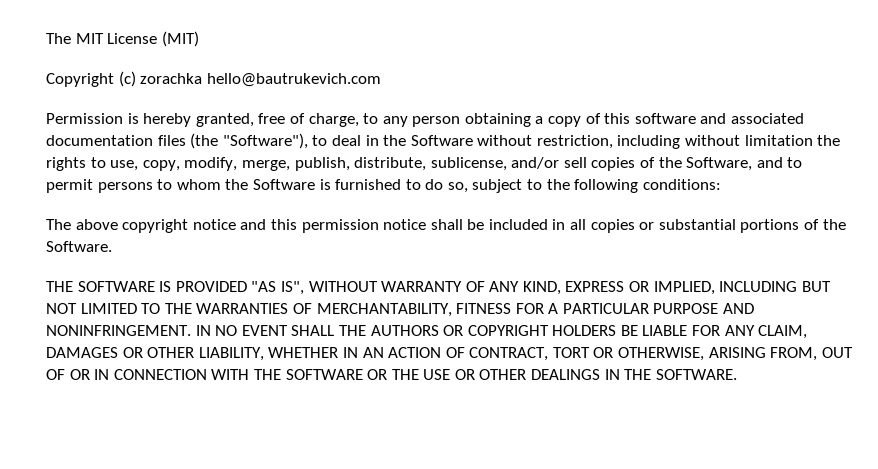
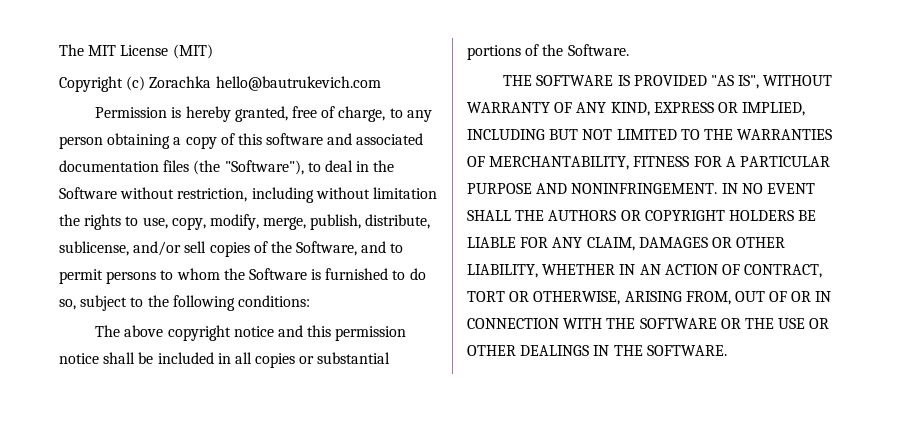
- Copyright (c) zorachka hello@bautrukevich.com
+ Copyright (c) Zorachka hello@bautrukevich.com

